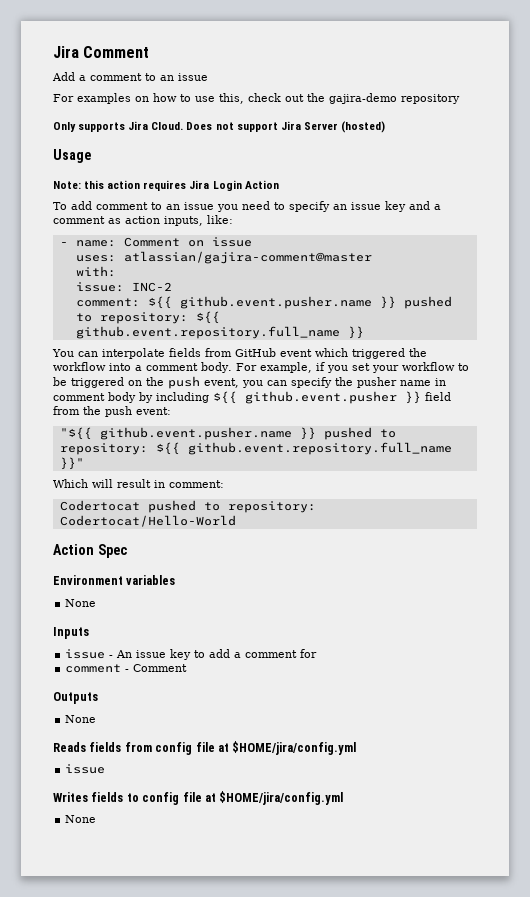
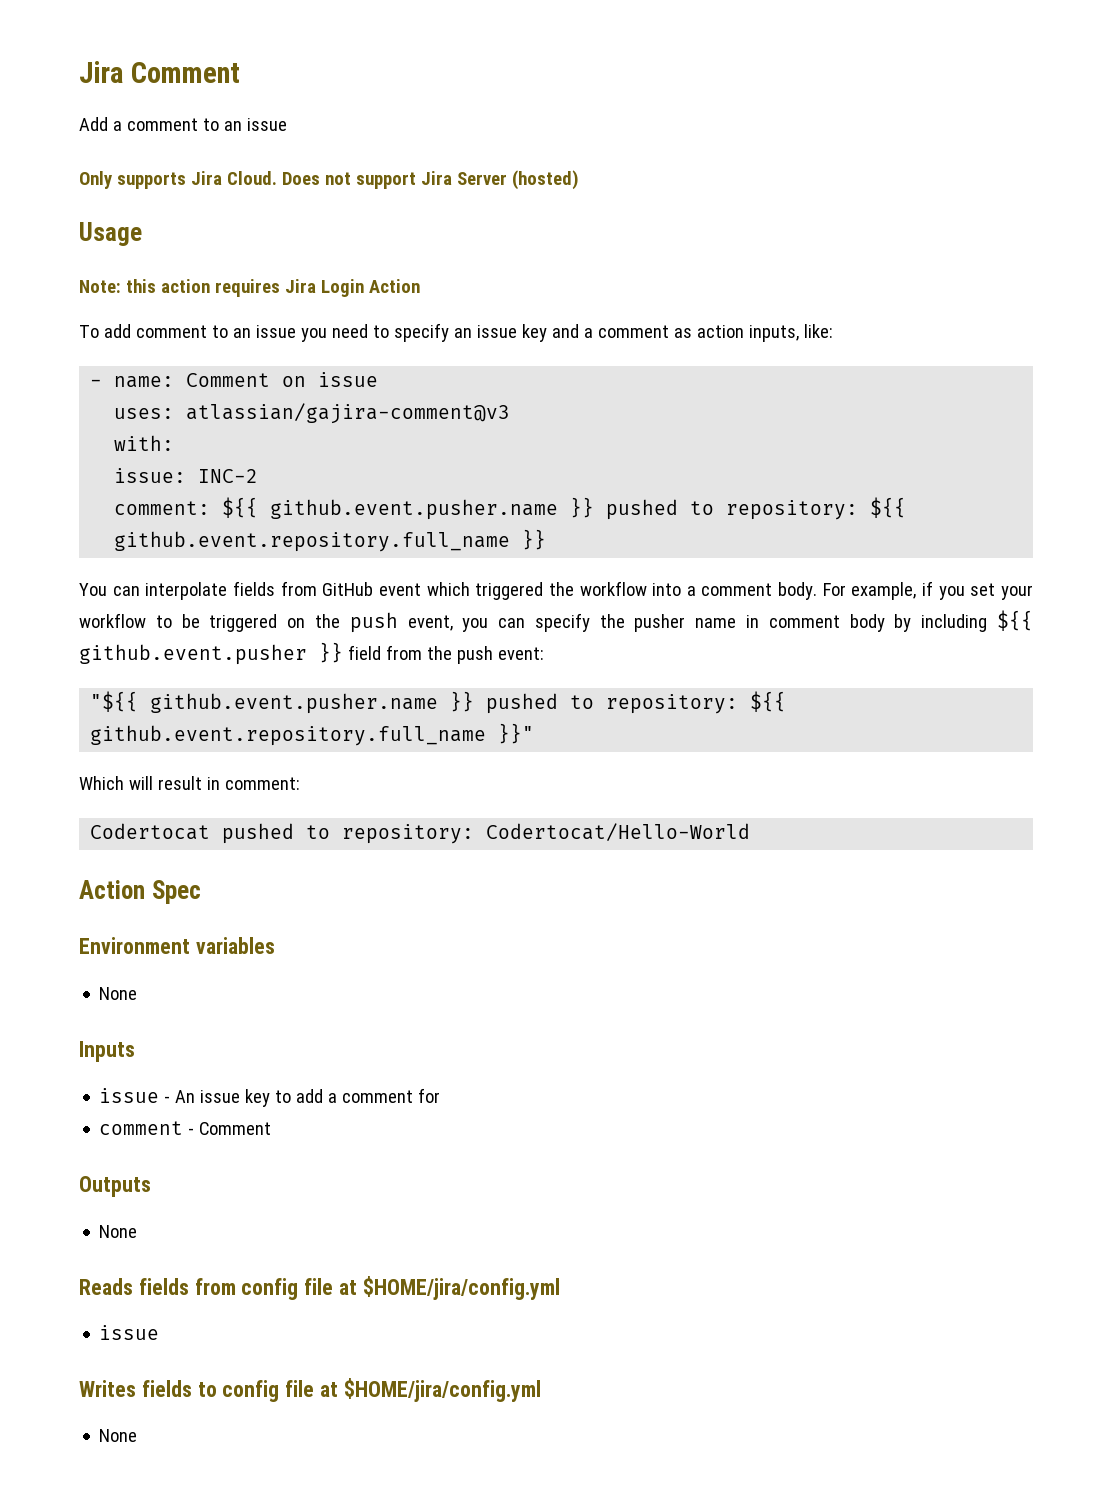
- For examples on how to use this, check out the gajira-demo repository
- uses: atlassian/gajira-comment@master
+ uses: atlassian/gajira-comment@v3

